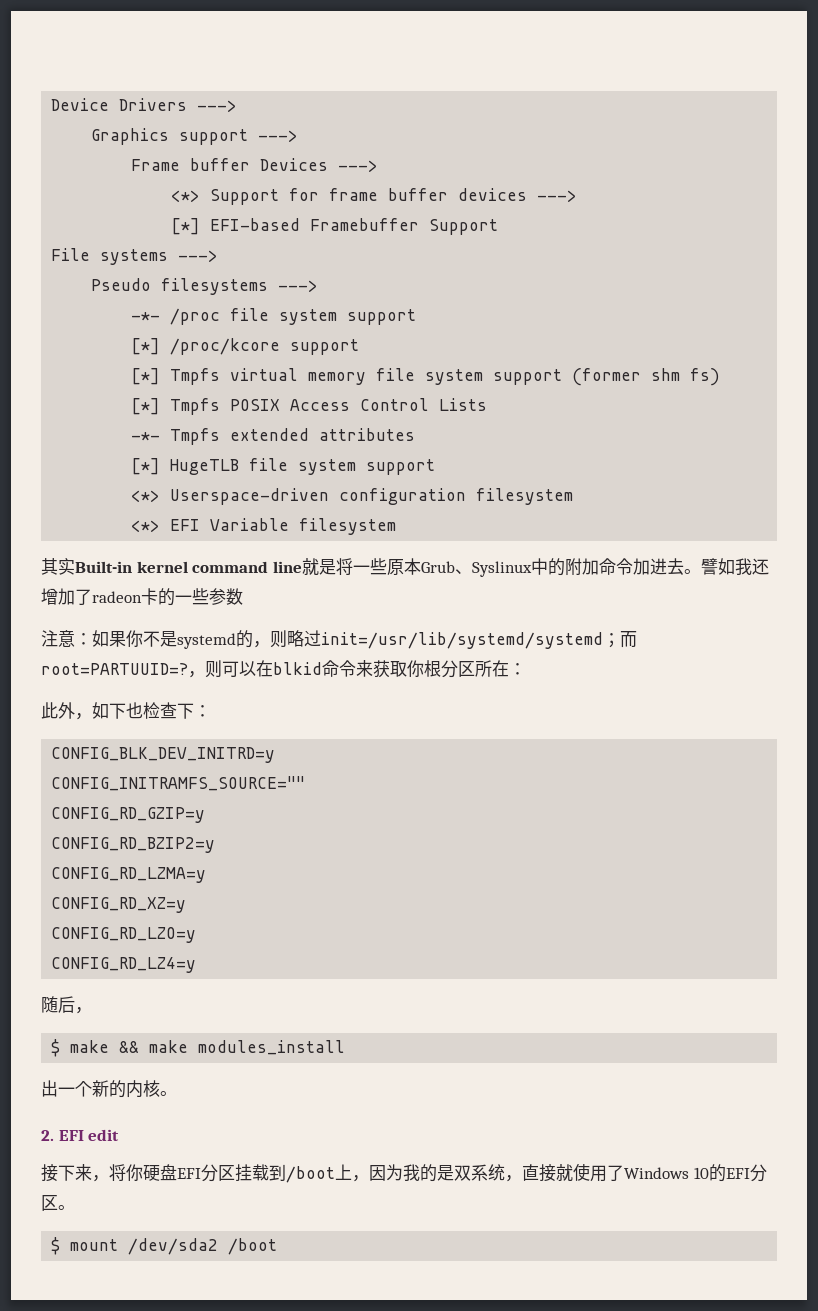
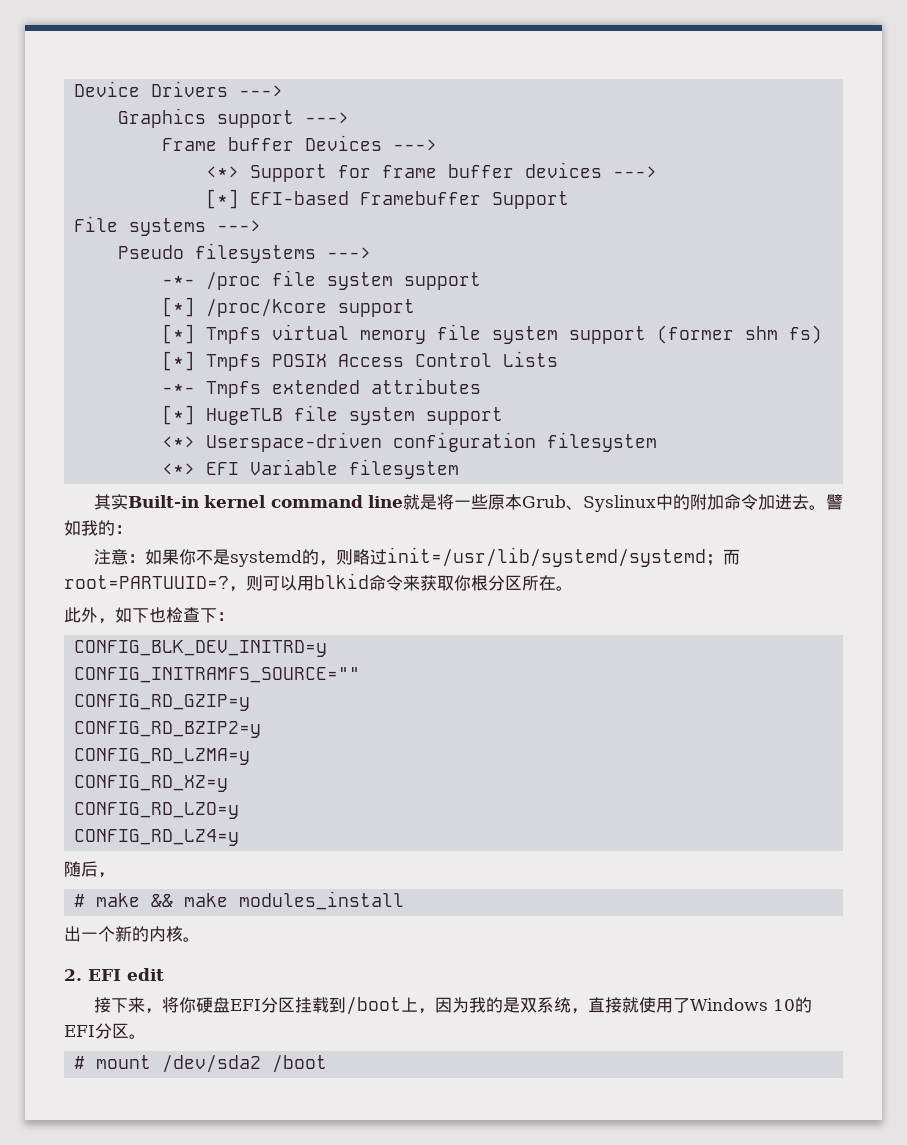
- 譬如我还增加了radeon卡的一些参数
+ 譬如我的：
- ，则可以在blkid命令来获取你根分区所在：
+ ，则可以用blkid命令来获取你根分区所在。
- $ make && make modules_install
+ # make && make modules_install
- $ mount /dev/sda2 /boot
+ # mount /dev/sda2 /boot

